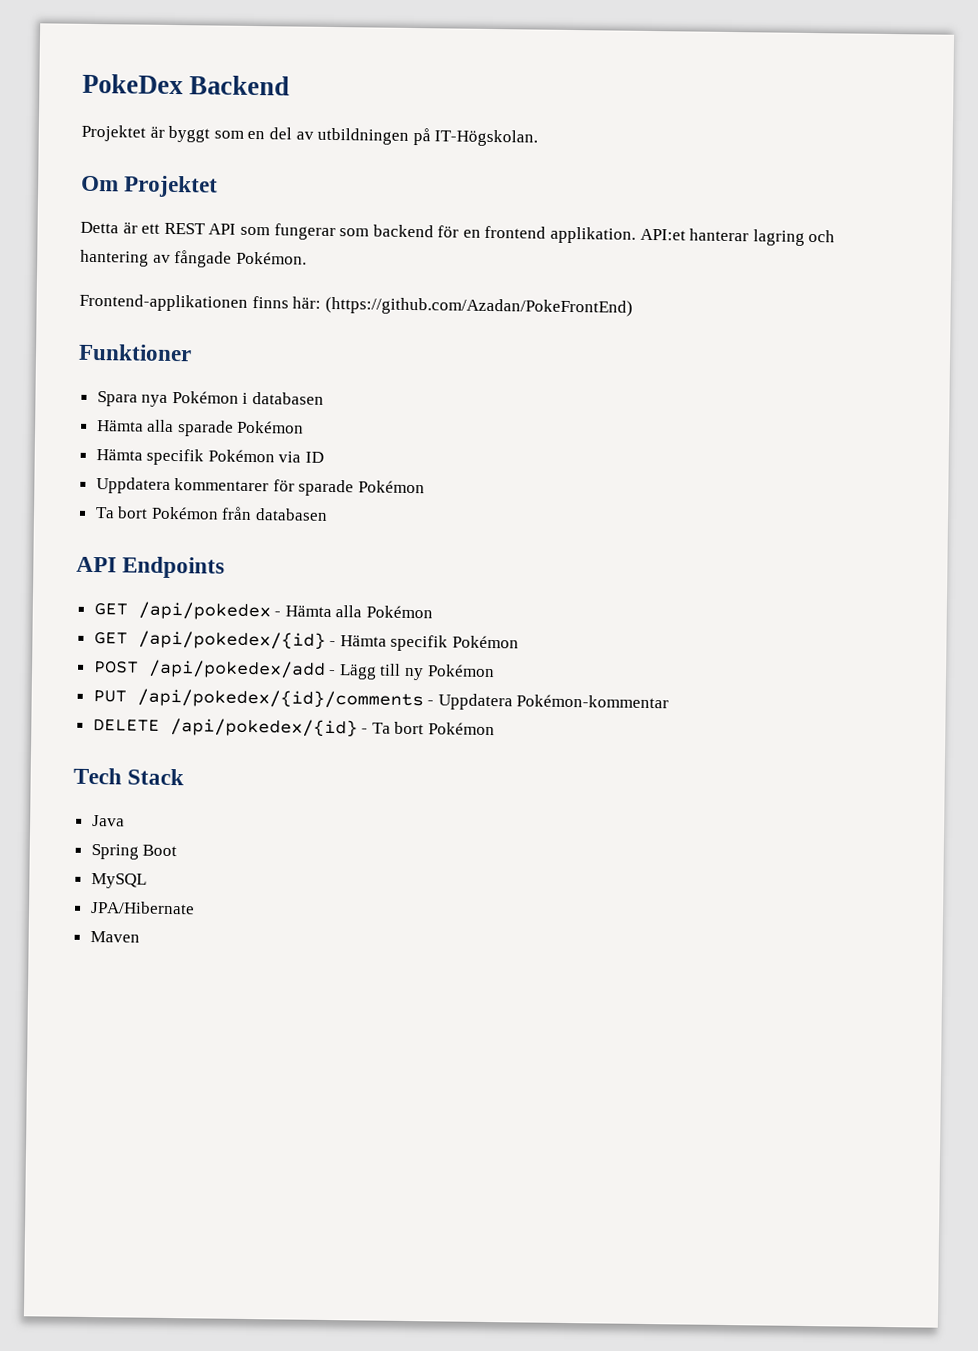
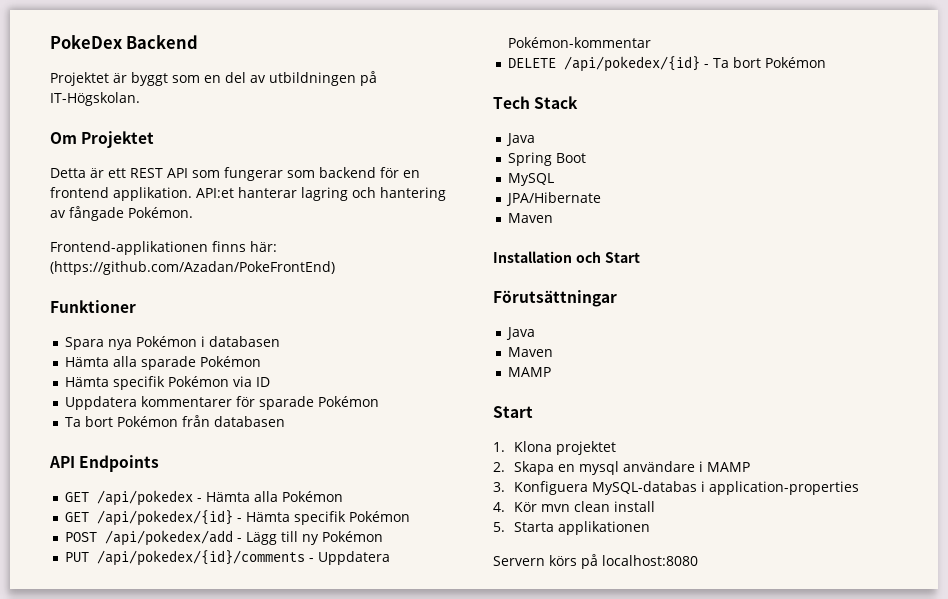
+ Installation och Start
+ Förutsättningar
+ Java
+ Maven
+ MAMP
+ Start
+ 1. Klona projektet
+ 2. Skapa en mysql användare i MAMP
+ 3. Konfiguera MySQL-databas i application-properties
+ 4. Kör mvn clean install
+ 5. Starta applikationen
+ Servern körs på localhost:8080

